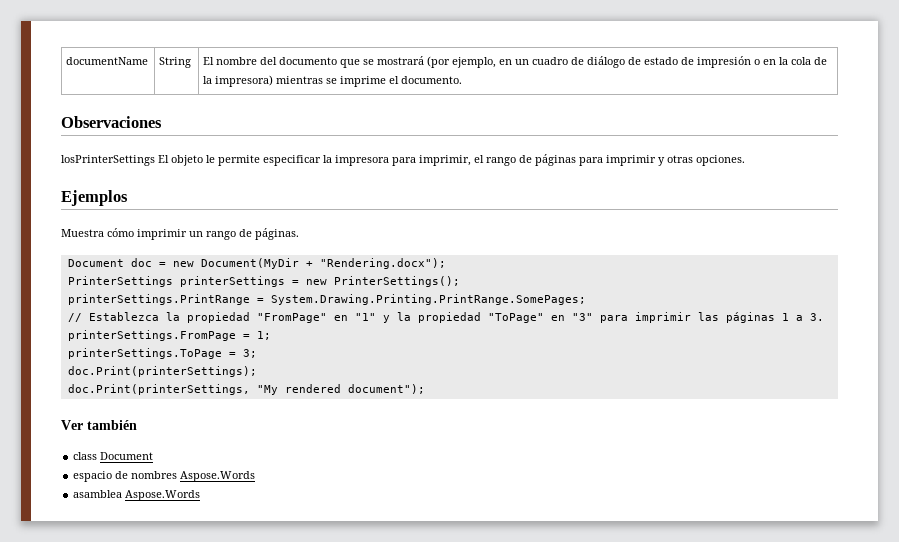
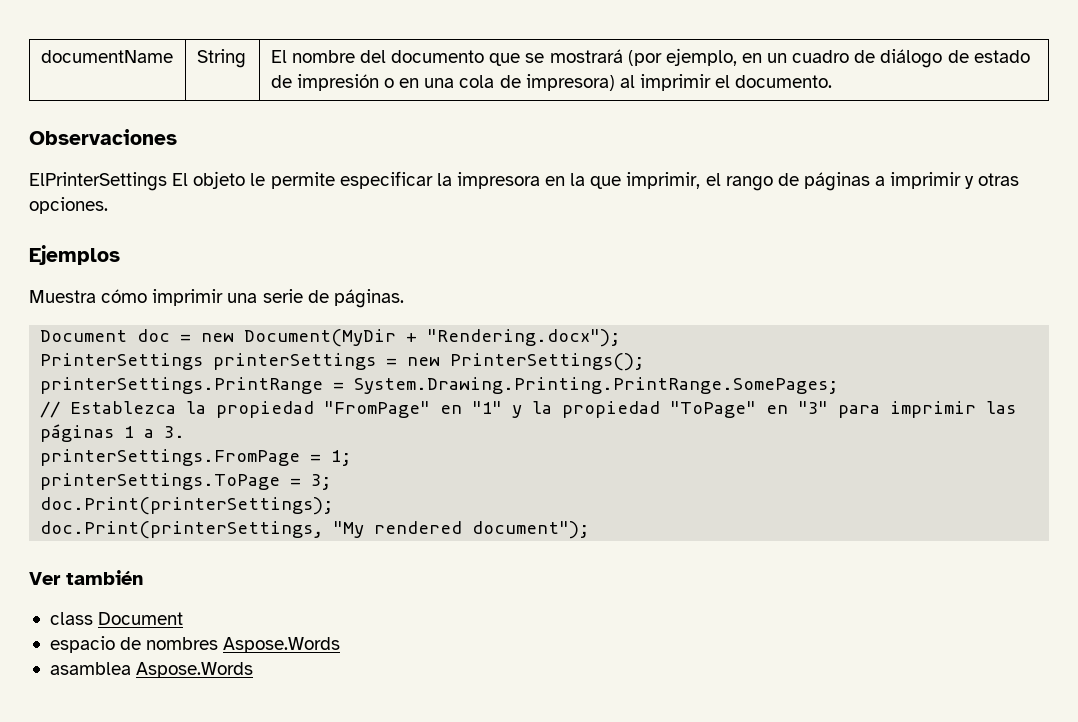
- documentName | String | El nombre del documento que se mostrará (por ejemplo, en un cuadro de diálogo de estado de impresión o en la cola de la impresora) mientras se imprime el documento.
+ documentName | String | El nombre del documento que se mostrará (por ejemplo, en un cuadro de diálogo de estado de impresión o en una cola de impresora) al imprimir el documento.
- losPrinterSettings El objeto le permite especificar la impresora para imprimir, el rango de páginas para imprimir y otras opciones.
+ ElPrinterSettings El objeto le permite especificar la impresora en la que imprimir, el rango de páginas a imprimir y otras opciones.
- Muestra cómo imprimir un rango de páginas.
+ Muestra cómo imprimir una serie de páginas.

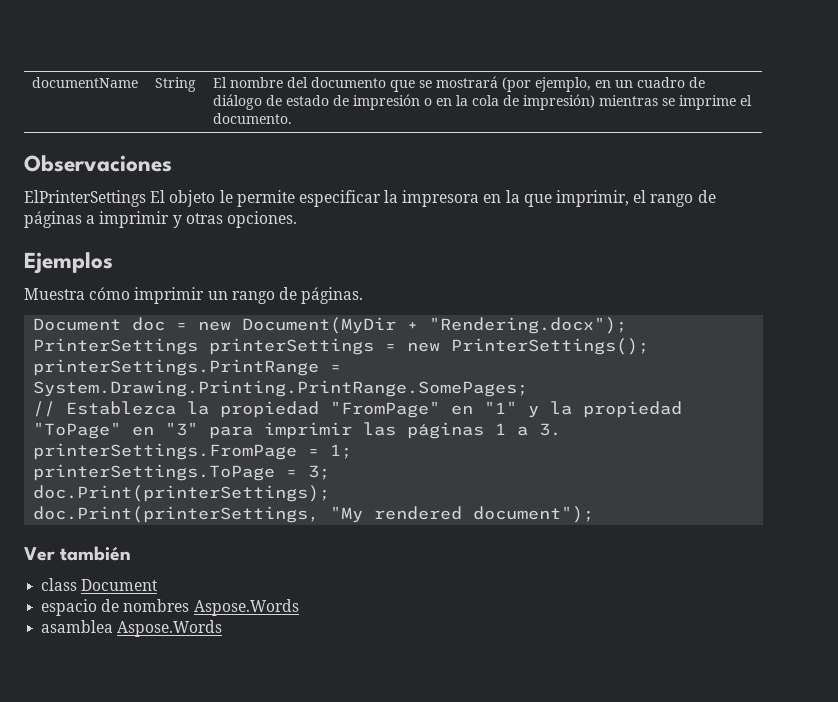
- documentName | String | El nombre del documento que se mostrará (por ejemplo, en un cuadro de diálogo de estado de impresión o en una cola de impresora) al imprimir el documento.
+ documentName | String | El nombre del documento que se mostrará (por ejemplo, en un cuadro de diálogo de estado de impresión o en la cola de impresión) mientras se imprime el documento.
- Muestra cómo imprimir una serie de páginas.
+ Muestra cómo imprimir un rango de páginas.

